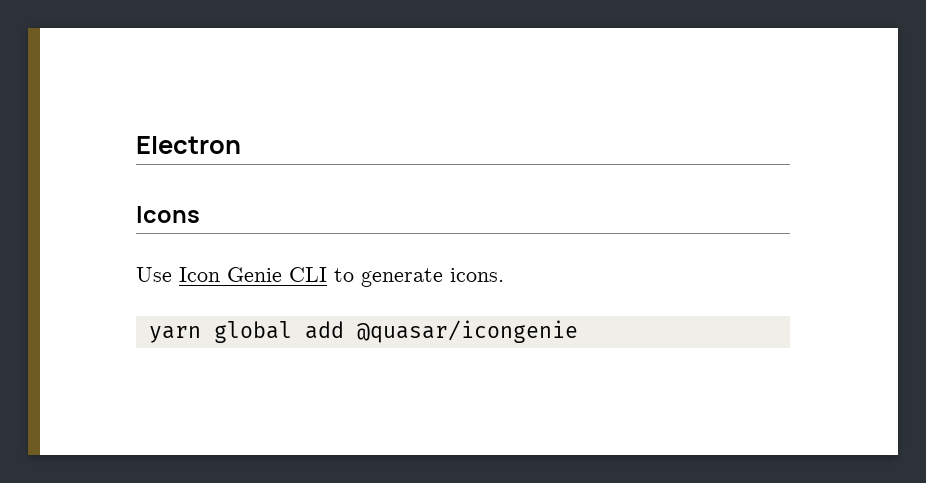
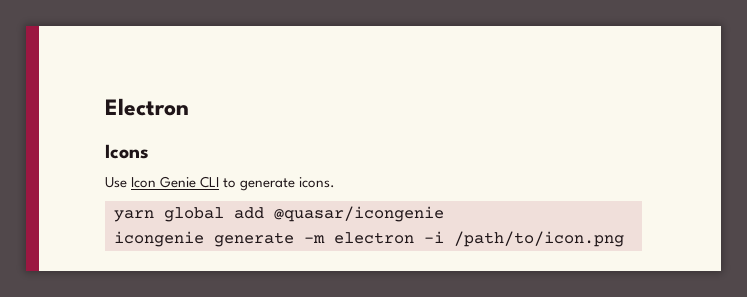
+ icongenie generate -m electron -i /path/to/icon.png

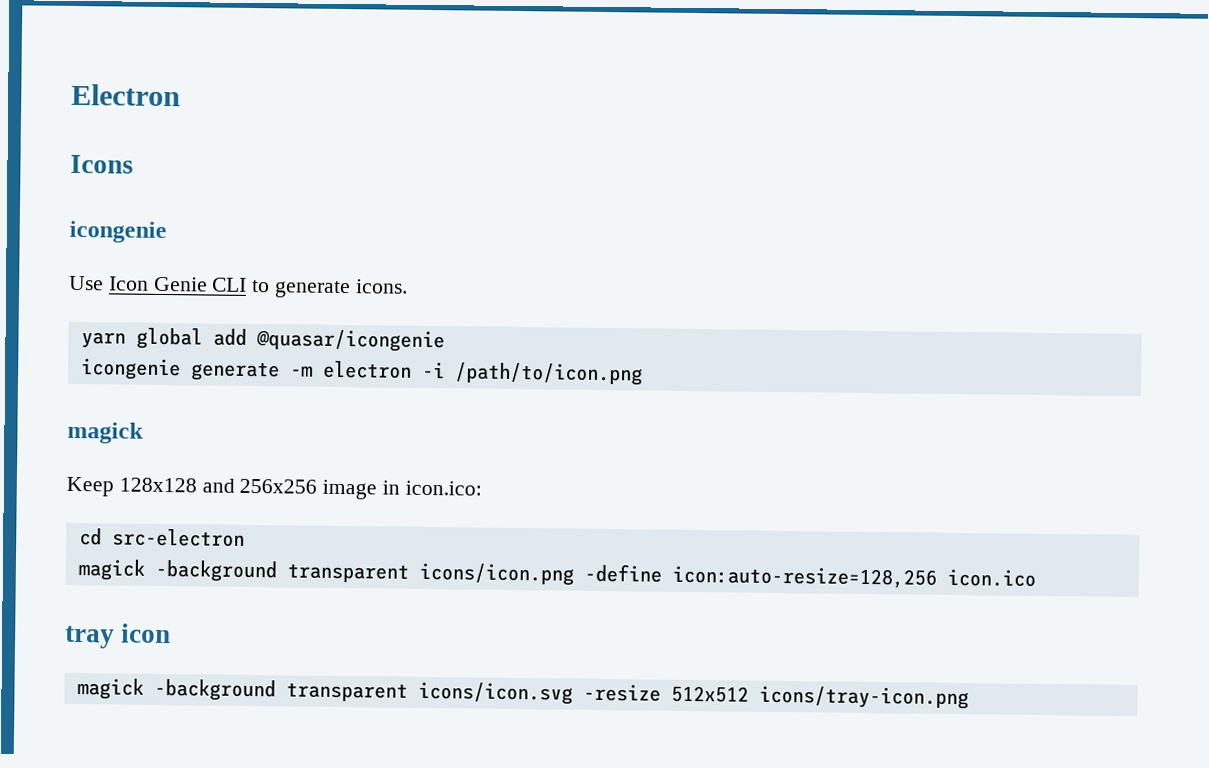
  Icons
+ icongenie
  icongenie generate -m electron -i /path/to/icon.png
+ magick
+ Keep 128x128 and 256x256 image in icon.ico:
+ cd src-electron
+ magick -background transparent icons/icon.png -define icon:auto-resize=128,256 icon.ico
+ tray icon
+ magick -background transparent icons/icon.svg -resize 512x512 icons/tray-icon.png

